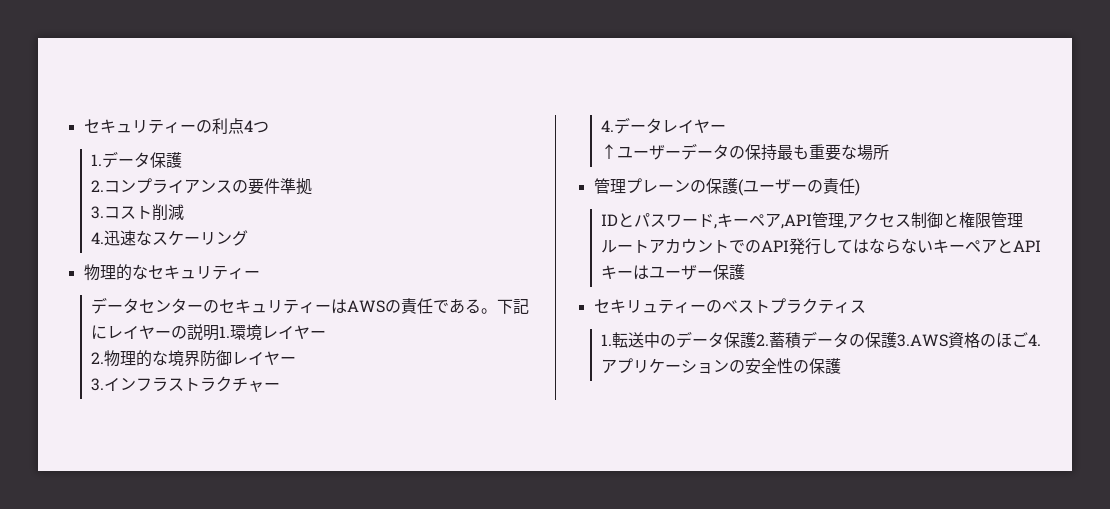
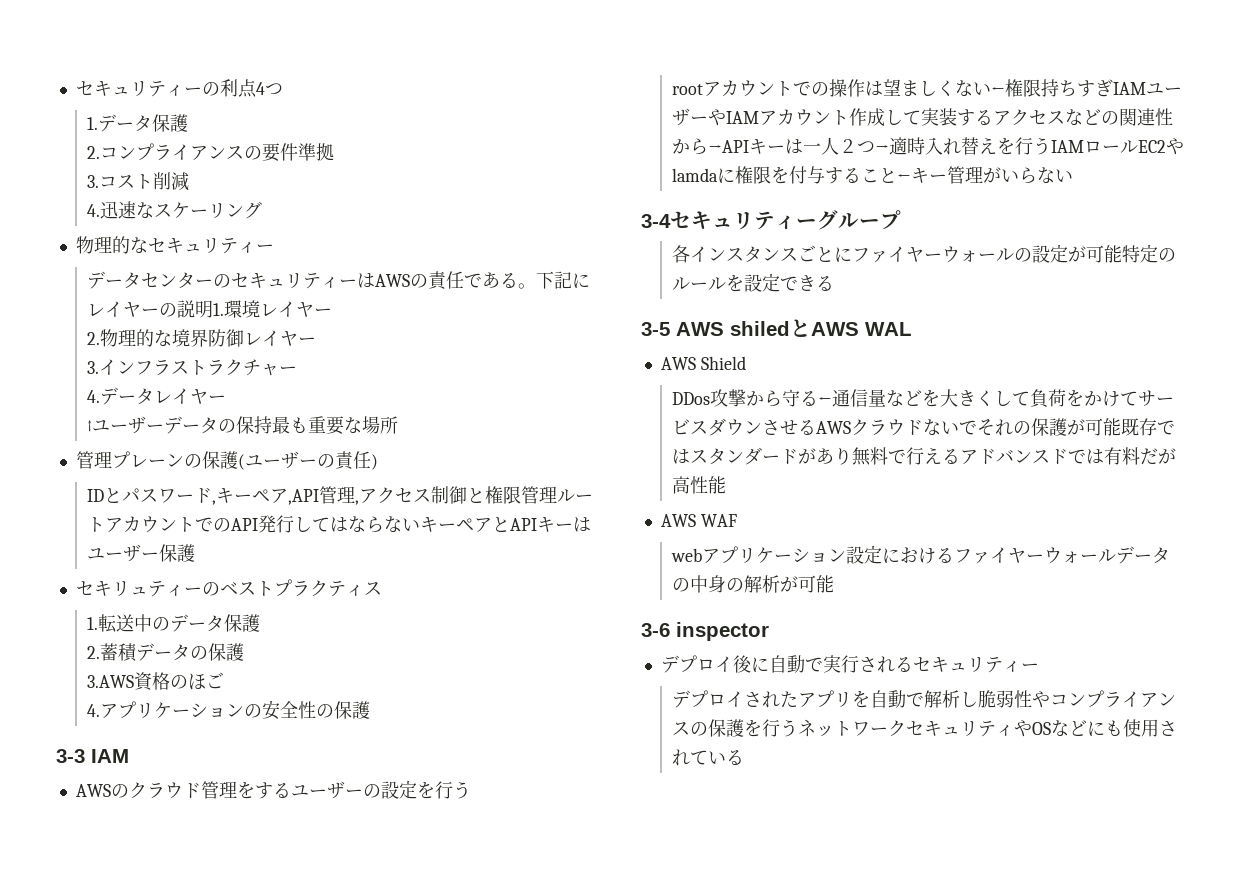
- 1.転送中のデータ保護2.蓄積データの保護3.AWS資格のほご4.アプリケーションの安全性の保護
+ 1.転送中のデータ保護
+ 2.蓄積データの保護
+ 3.AWS資格のほご
+ 4.アプリケーションの安全性の保護
+ 3-3 IAM
+ AWSのクラウド管理をするユーザーの設定を行う
+ rootアカウントでの操作は望ましくない←権限持ちすぎIAMユーザーやIAMアカウント作成して実装するアクセスなどの関連性から→APIキーは一人２つ→適時入れ替えを行うIAMロールEC2やlamdaに権限を付与すること←キー管理がいらない
+ 3-4セキュリティーグループ
+ 各インスタンスごとにファイヤーウォールの設定が可能特定のルールを設定できる
+ 3-5 AWS shiledとAWS WAL
+ AWS Shield
+ DDos攻撃から守る←通信量などを大きくして負荷をかけてサービスダウンさせるAWSクラウドないでそれの保護が可能既存ではスタンダードがあり無料で行えるアドバンスドでは有料だが高性能
+ AWS WAF
+ webアプリケーション設定におけるファイヤーウォールデータの中身の解析が可能
+ 3-6 inspector
+ デプロイ後に自動で実行されるセキュリティー
+ デプロイされたアプリを自動で解析し脆弱性やコンプライアンスの保護を行うネットワークセキュリティやOSなどにも使用されている

